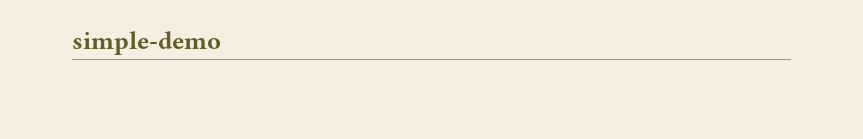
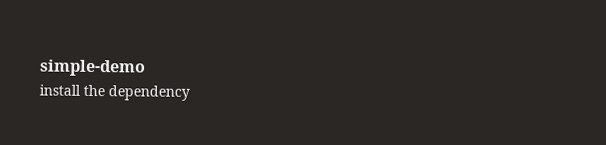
+ install the dependency

